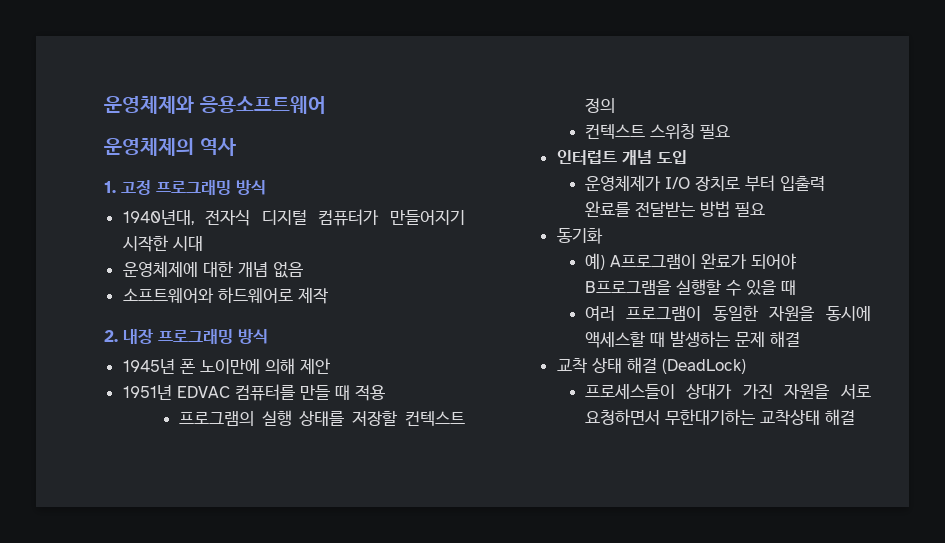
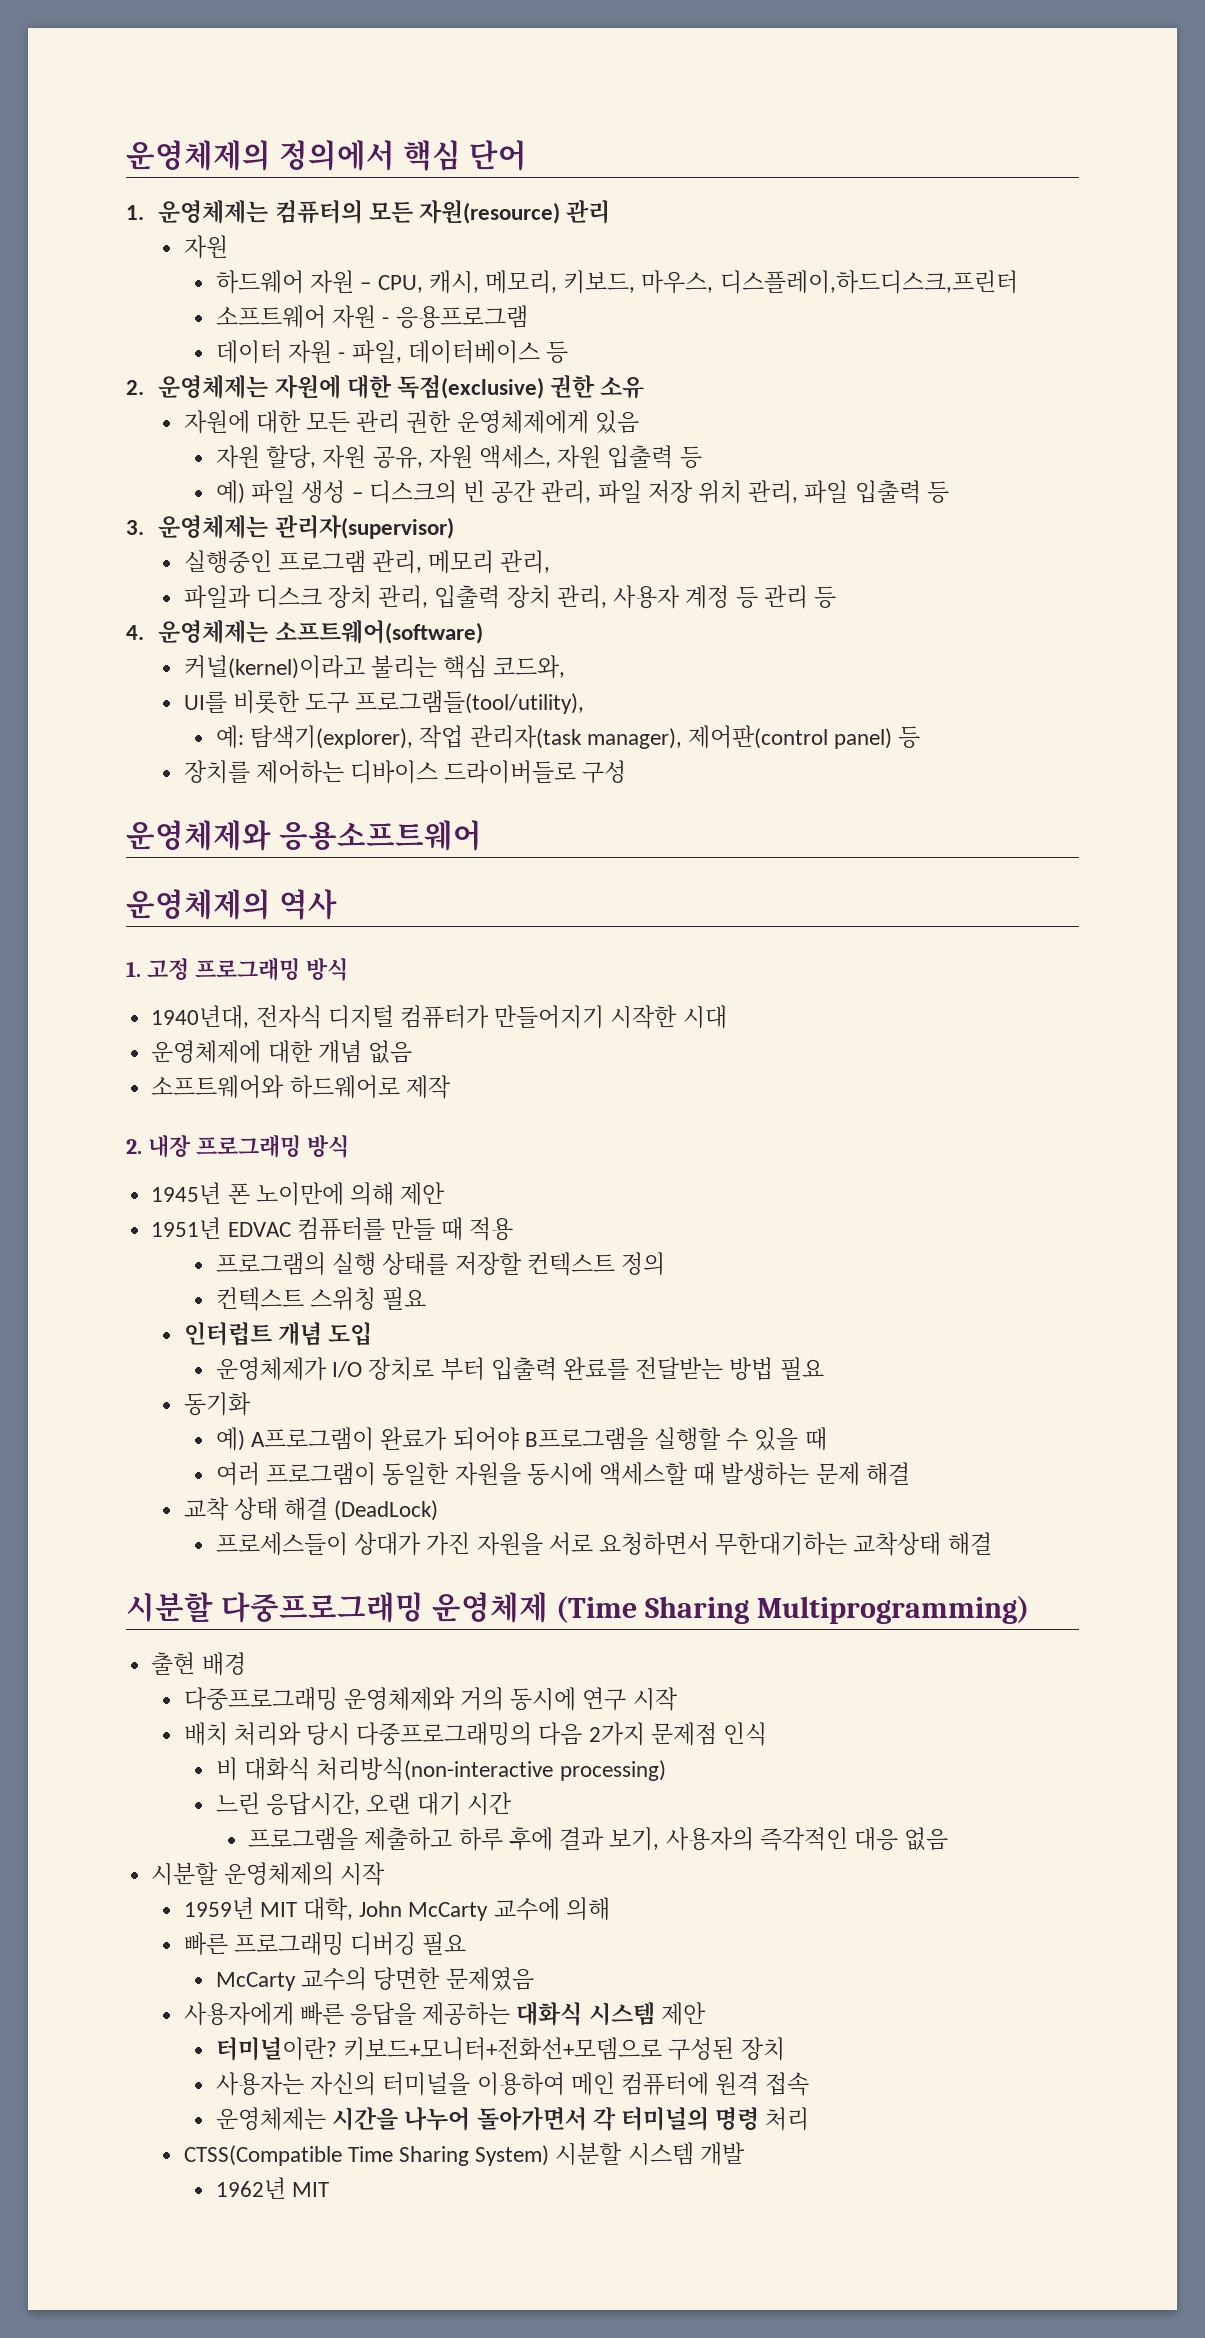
+ 운영체제의 정의에서 핵심 단어
+ 1. 운영체제는 컴퓨터의 모든 자원(resource) 관리
+ 자원
+ 하드웨어 자원 – CPU, 캐시, 메모리, 키보드, 마우스, 디스플레이,하드디스크,프린터
+ 소프트웨어 자원 - 응용프로그램
+ 데이터 자원 - 파일, 데이터베이스 등
+ 2. 운영체제는 자원에 대한 독점(exclusive) 권한 소유
+ 자원에 대한 모든 관리 권한 운영체제에게 있음
+ 자원 할당, 자원 공유, 자원 액세스, 자원 입출력 등
+ 예) 파일 생성 – 디스크의 빈 공간 관리, 파일 저장 위치 관리, 파일 입출력 등
+ 3. 운영체제는 관리자(supervisor)
+ 실행중인 프로그램 관리, 메모리 관리,
+ 파일과 디스크 장치 관리, 입출력 장치 관리, 사용자 계정 등 관리 등
+ 4. 운영체제는 소프트웨어(software)
+ 커널(kernel)이라고 불리는 핵심 코드와,
+ UI를 비롯한 도구 프로그램들(tool/utility),
+ 예: 탐색기(explorer), 작업 관리자(task manager), 제어판(control panel) 등
+ 장치를 제어하는 디바이스 드라이버들로 구성
+ 시분할 다중프로그래밍 운영체제 (Time Sharing Multiprogramming)
+ 출현 배경
+ 다중프로그래밍 운영체제와 거의 동시에 연구 시작
+ 배치 처리와 당시 다중프로그래밍의 다음 2가지 문제점 인식
+ 비 대화식 처리방식(non-interactive processing)
+ 느린 응답시간, 오랜 대기 시간
+ 프로그램을 제출하고 하루 후에 결과 보기, 사용자의 즉각적인 대응 없음
+ 시분할 운영체제의 시작
+ 1959년 MIT 대학, John McCarty 교수에 의해
+ 빠른 프로그래밍 디버깅 필요
+ McCarty 교수의 당면한 문제였음
+ 사용자에게 빠른 응답을 제공하는 대화식 시스템 제안
+ 터미널이란? 키보드+모니터+전화선+모뎀으로 구성된 장치
+ 사용자는 자신의 터미널을 이용하여 메인 컴퓨터에 원격 접속
+ 운영체제는 시간을 나누어 돌아가면서 각 터미널의 명령 처리
+ CTSS(Compatible Time Sharing System) 시분할 시스템 개발
+ 1962년 MIT

